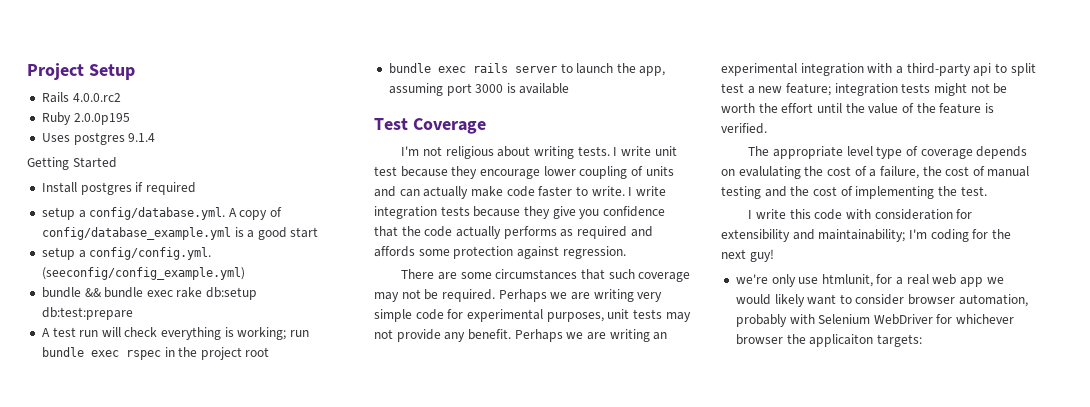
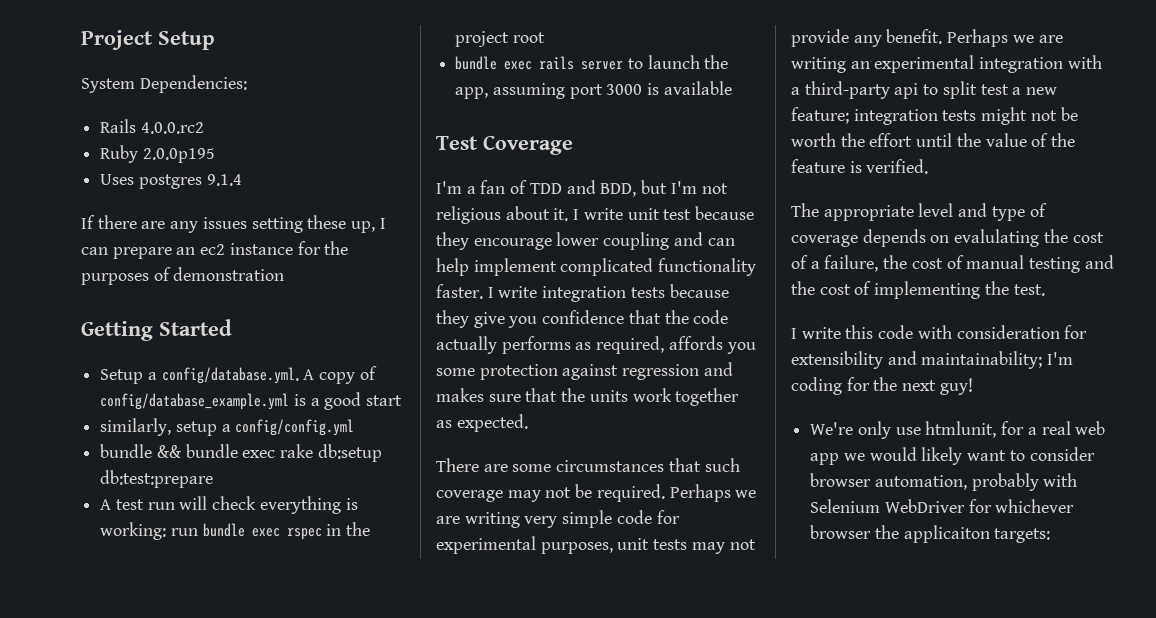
+ System Dependencies:
+ If there are any issues setting these up, I can prepare an ec2 instance for the purposes of demonstration
  Getting Started
- Install postgres if required
- setup a config/database.yml. A copy of config/database_example.yml is a good start
+ Setup a config/database.yml. A copy of config/database_example.yml is a good start
- setup a config/config.yml. (seeconfig/config_example.yml)
+ similarly, setup a config/config.yml
- A test run will check everything is working; run bundle exec rspec in the project root
+ A test run will check everything is working: run bundle exec rspec in the project root
- I'm not religious about writing tests.
+ I'm a fan of TDD and BDD, but I'm not religious about it.
- I write unit test because they encourage lower coupling of units and can actually make code faster to write.
+ I write unit test because they encourage lower coupling and can help implement complicated functionality faster.
- I write integration tests because they give you confidence that the code actually performs as required and affords some protection against regression.
+ I write integration tests because they give you confidence that the code actually performs as required, affords you some protection against regression and makes sure that the units work together as expected.
- The appropriate level type of coverage depends on evalulating the cost of a failure, the cost of manual testing and the cost of implementing the test.
+ The appropriate level and type of coverage depends on evalulating the cost of a failure, the cost of manual testing and the cost of implementing the test.
- we're only use htmlunit, for a real web app we would likely want to consider browser automation, probably with Selenium WebDriver for whichever browser the applicaiton targets:
+ We're only use htmlunit, for a real web app we would likely want to consider browser automation, probably with Selenium WebDriver for whichever browser the applicaiton targets:

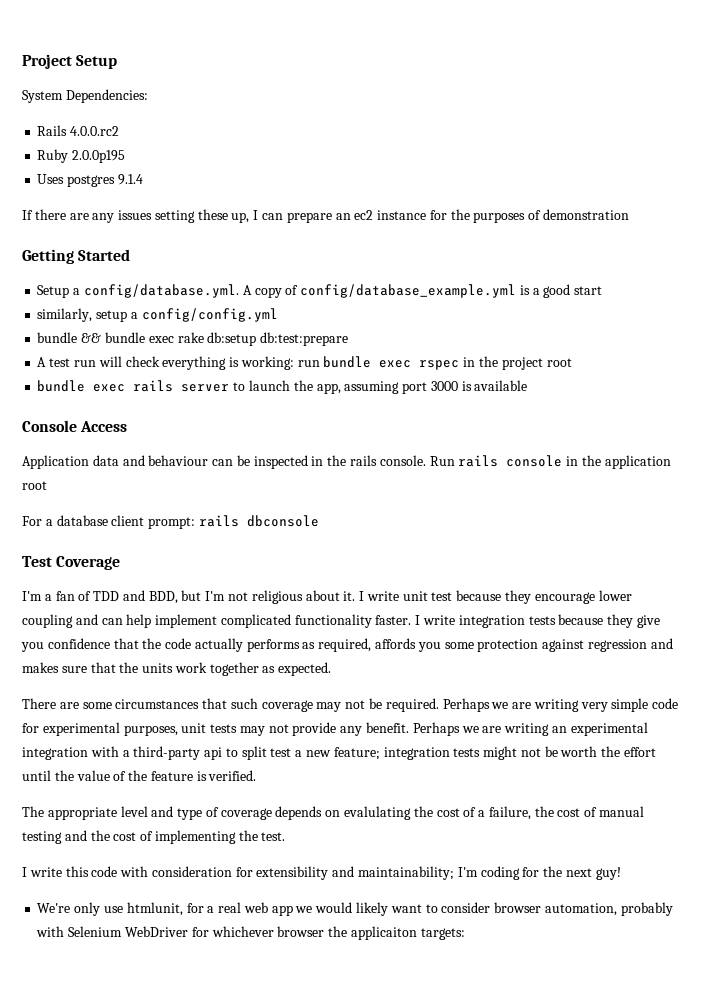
+ Console Access
+ Application data and behaviour can be inspected in the rails console. Run rails console in the application root
+ For a database client prompt: rails dbconsole

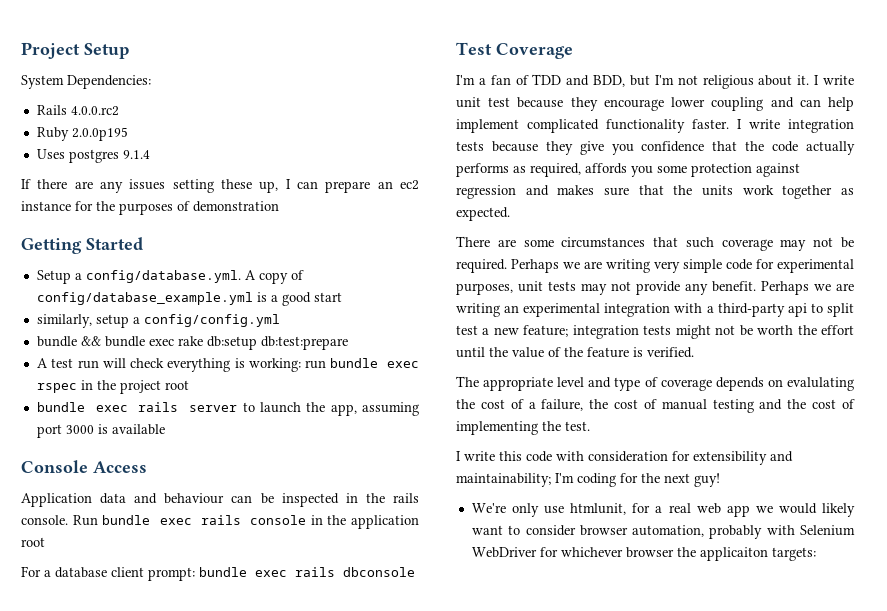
- Run rails console in the application root
+ Run bundle exec rails console in the application root
- For a database client prompt: rails dbconsole
+ For a database client prompt: bundle exec rails dbconsole

